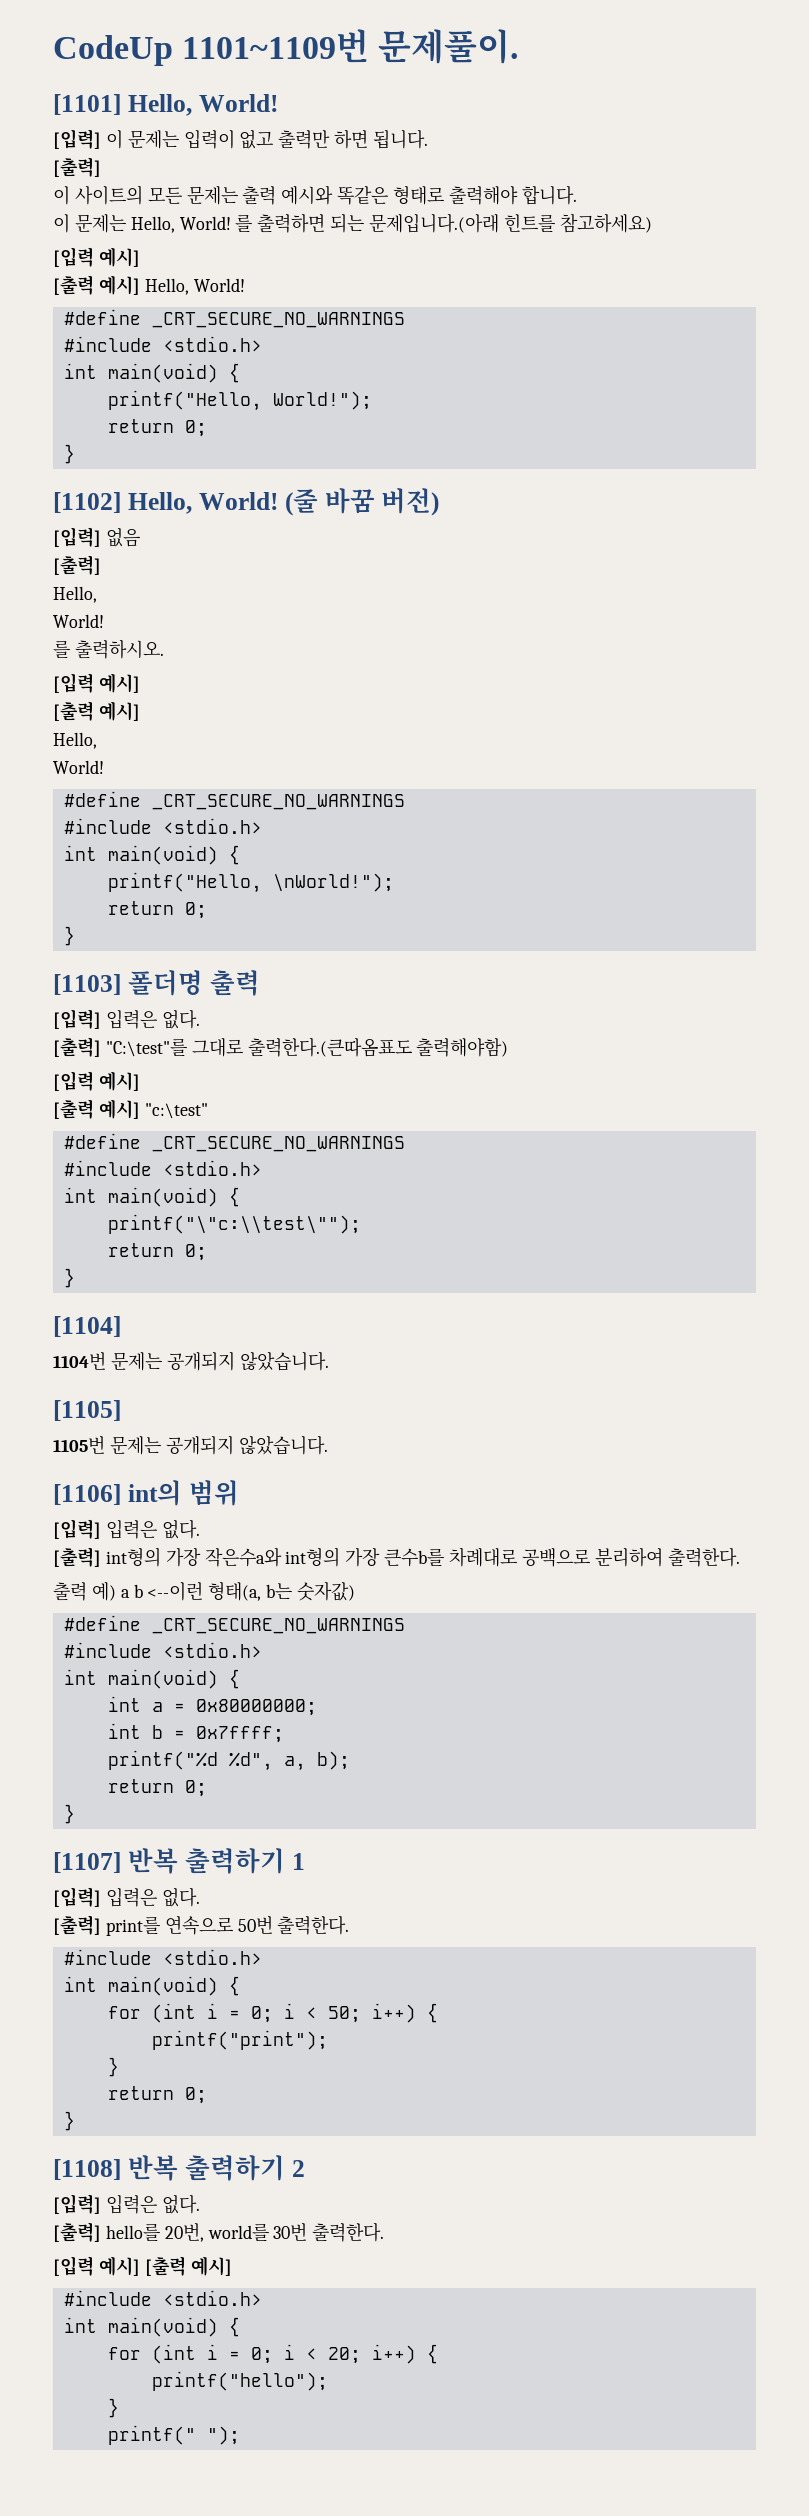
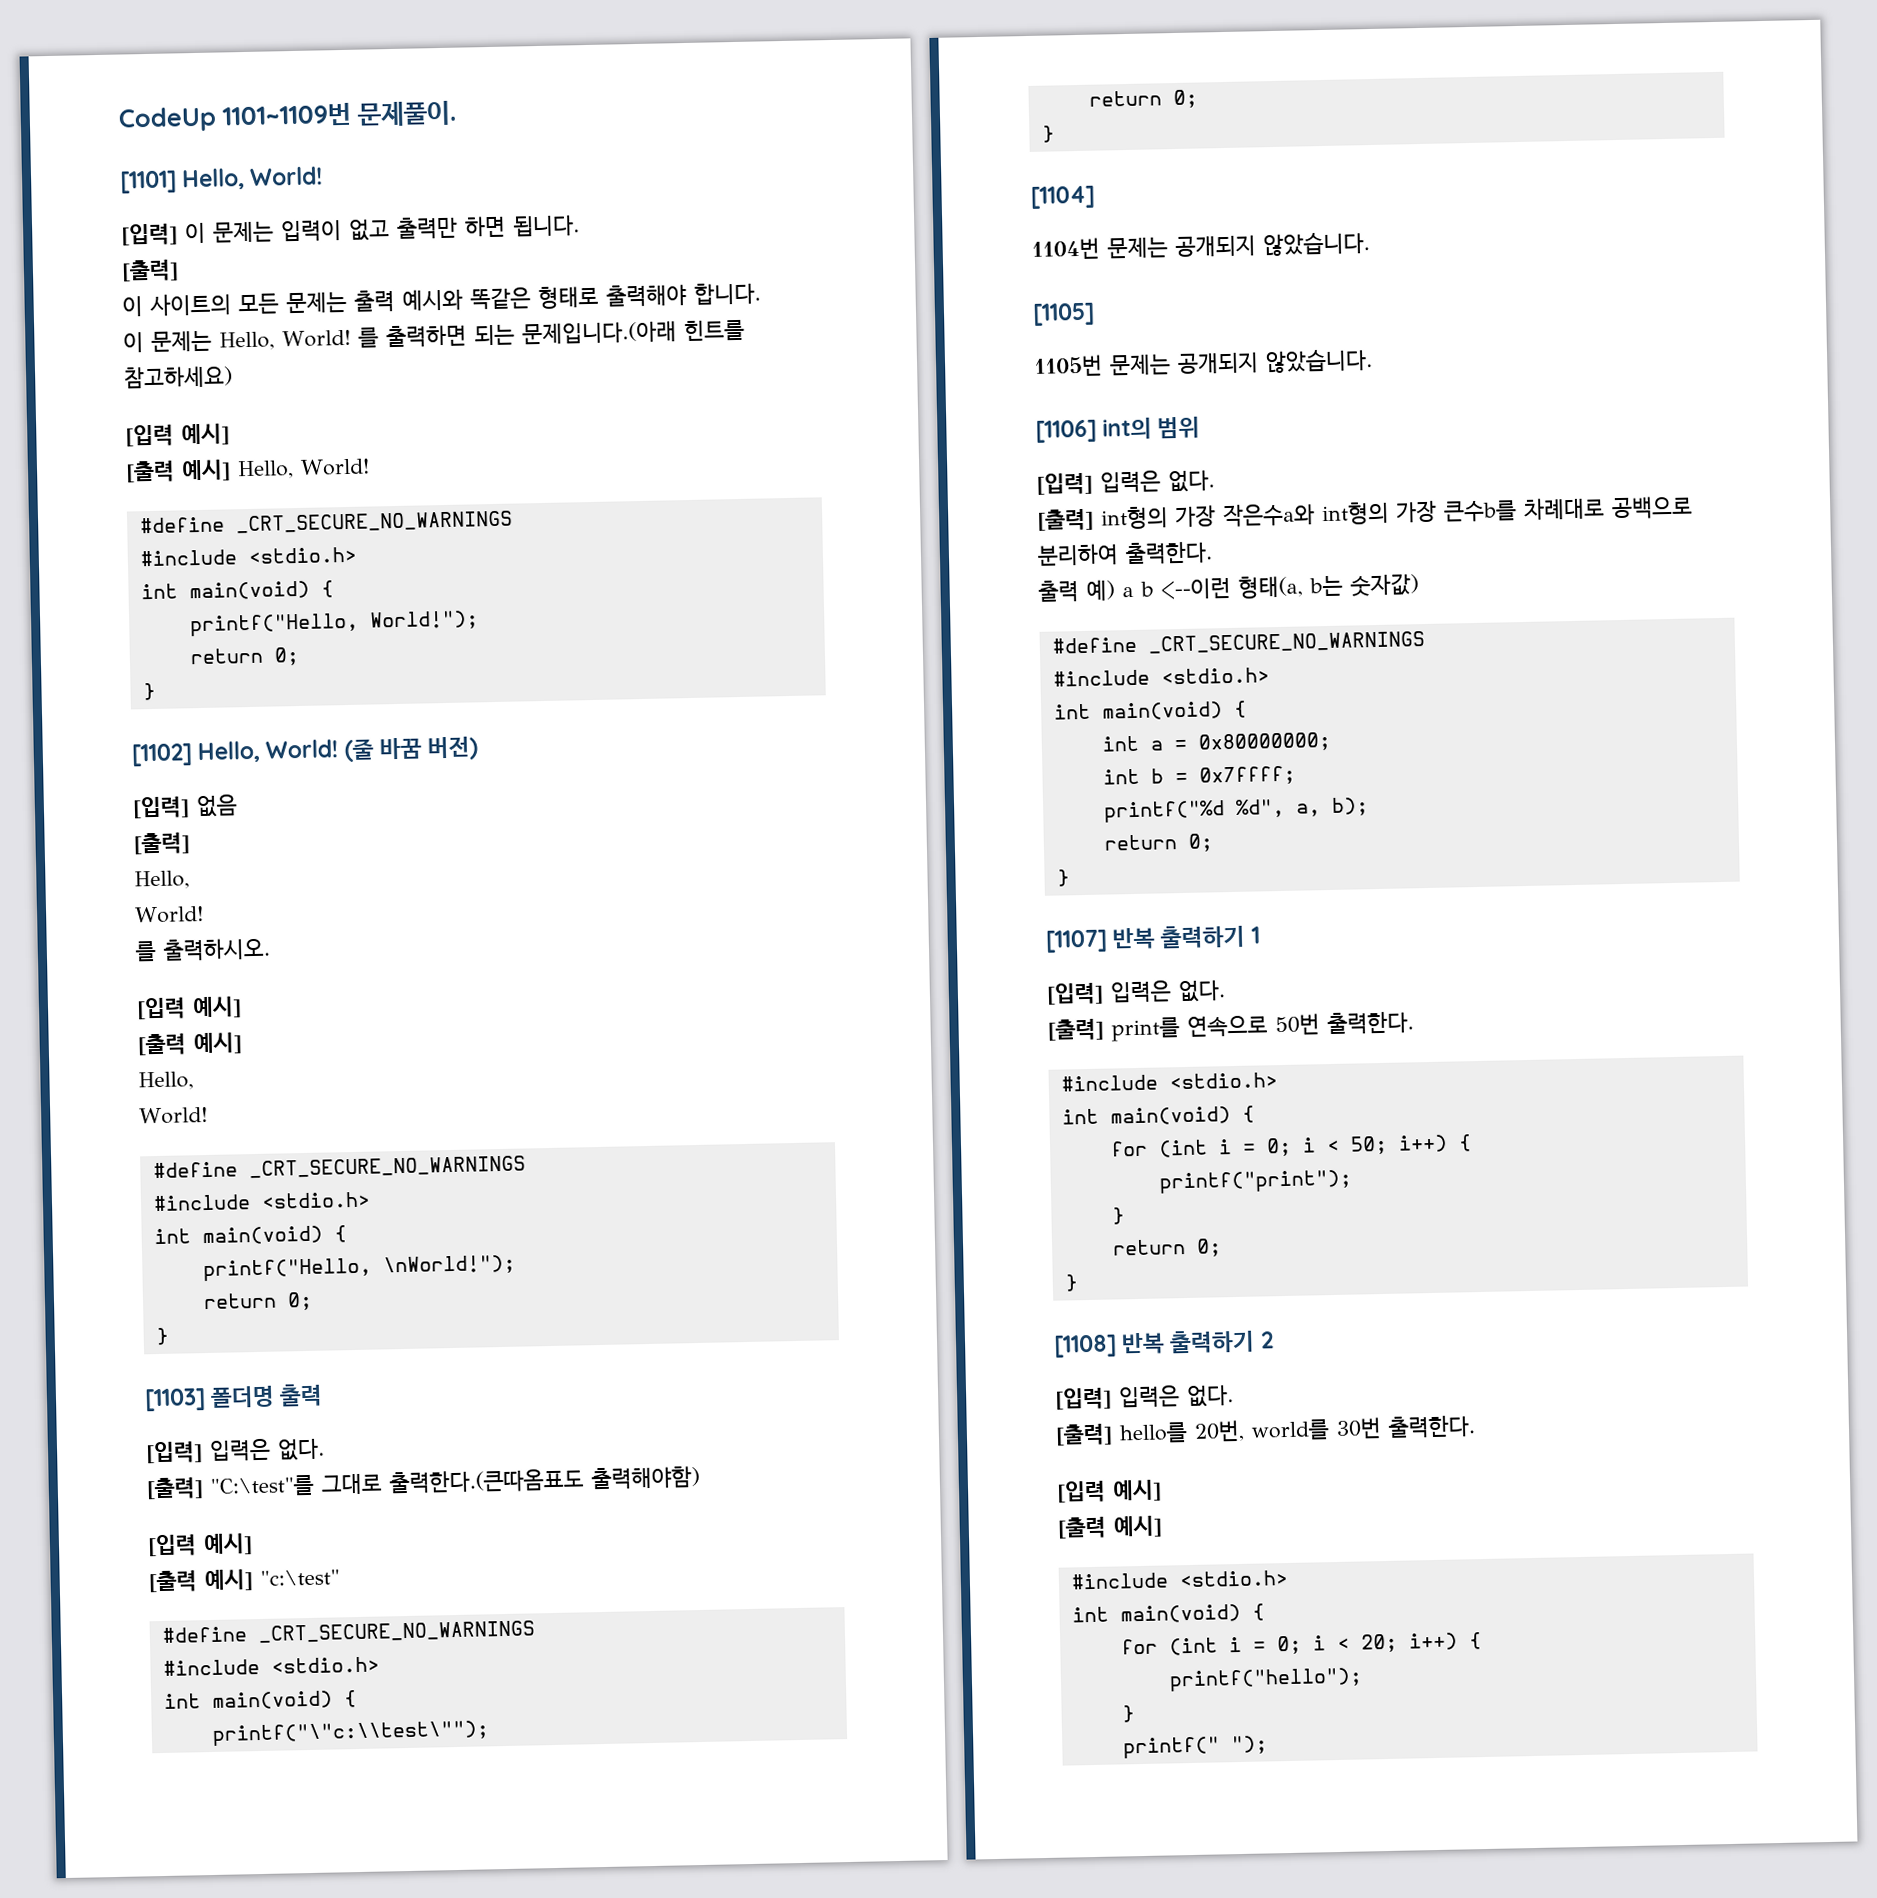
  [출력] hello를 20번, world를 30번 출력한다.
- [입력 예시] [출력 예시]
+ [입력 예시]
+ [출력 예시]

